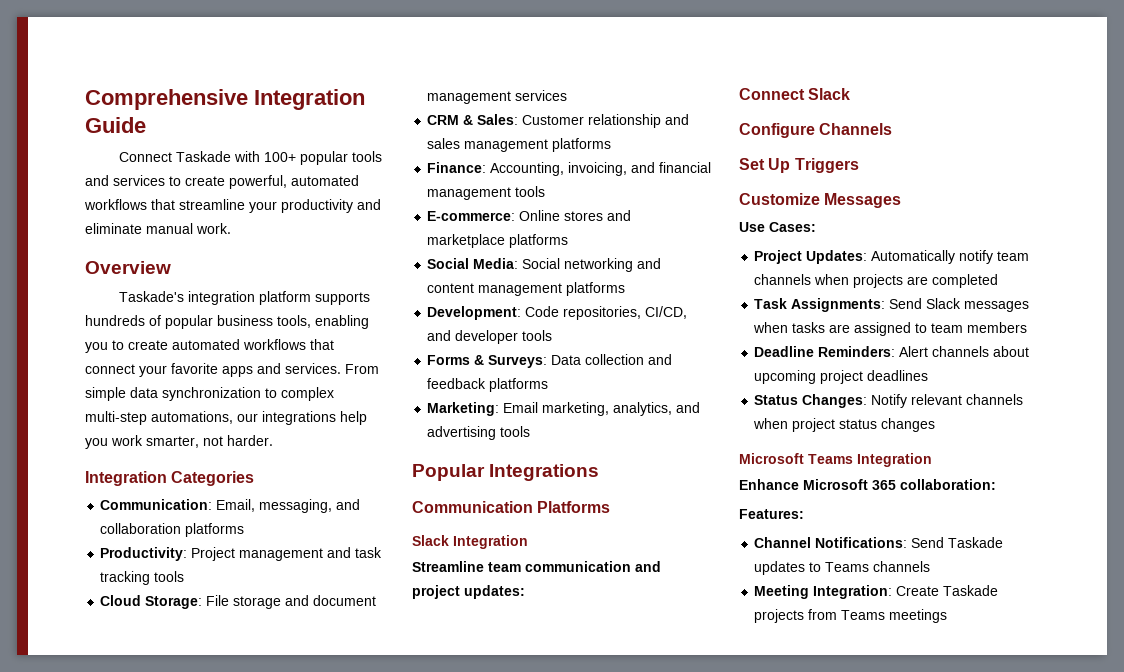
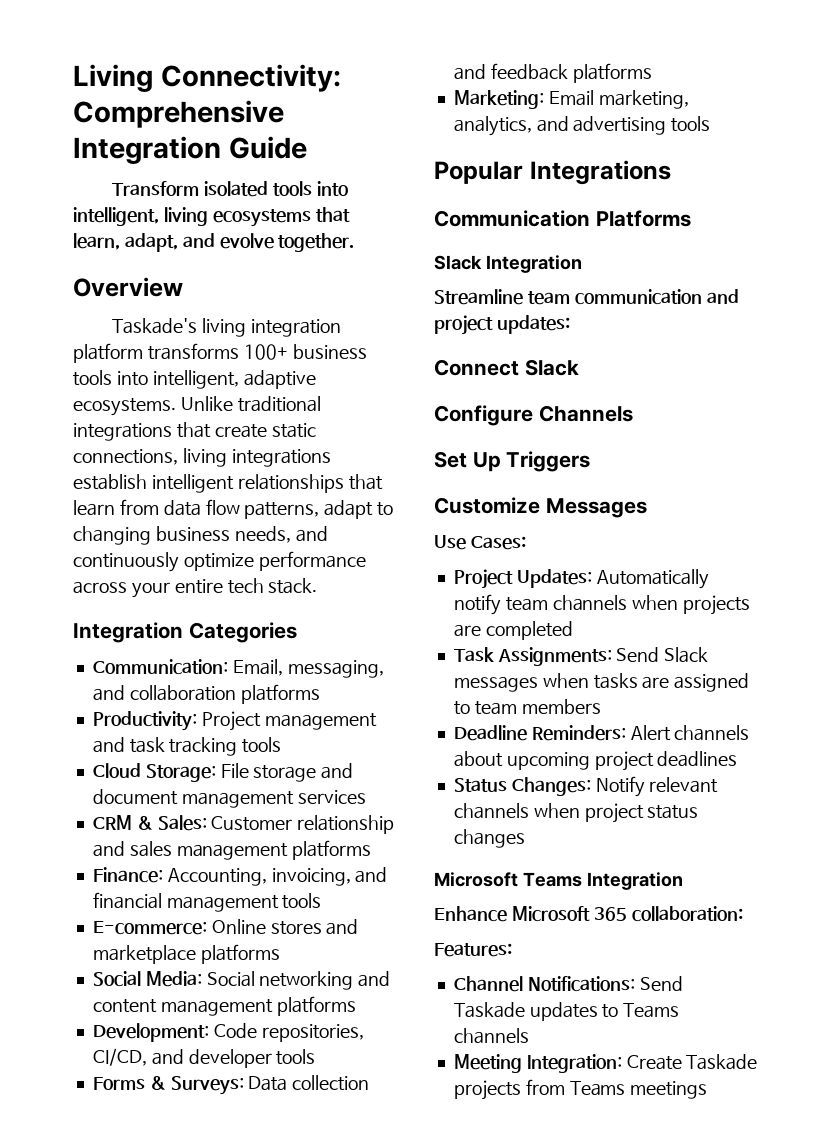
- Comprehensive Integration Guide
+ Living Connectivity: Comprehensive Integration Guide
- Connect Taskade with 100+ popular tools and services to create powerful, automated workflows that streamline your productivity and eliminate manual work.
+ Transform isolated tools into intelligent, living ecosystems that learn, adapt, and evolve together.
- Taskade's integration platform supports hundreds of popular business tools, enabling you to create automated workflows that connect your favorite apps and services. From simple data synchronization to complex multi-step automations, our integrations help you work smarter, not harder.
+ Taskade's living integration platform transforms 100+ business tools into intelligent, adaptive ecosystems. Unlike traditional integrations that create static connections, living integrations establish intelligent relationships that learn from data flow patterns, adapt to changing business needs, and continuously optimize performance across your entire tech stack.

